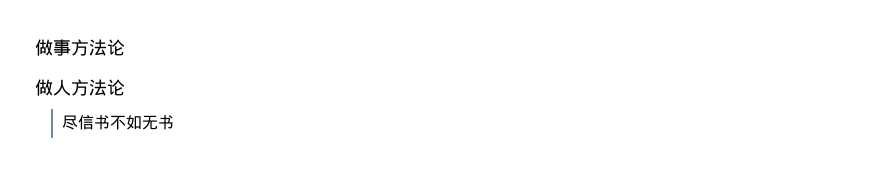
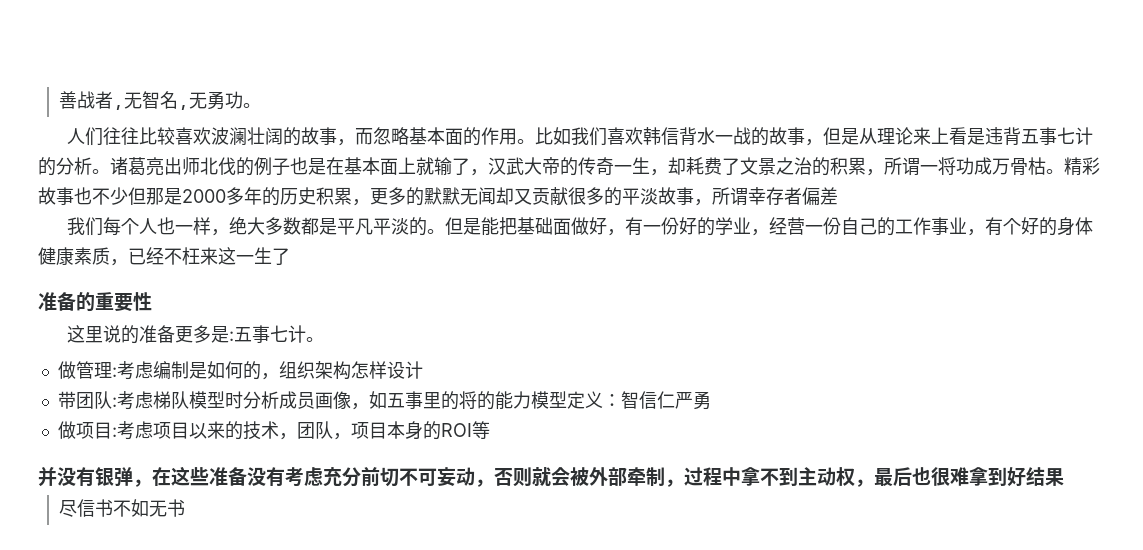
- 做事方法论
- 做人方法论
+ 善战者,无智名,无勇功。
+ 人们往往比较喜欢波澜壮阔的故事，而忽略基本面的作用。比如我们喜欢韩信背水一战的故事，但是从理论来上看是违背五事七计的分析。诸葛亮出师北伐的例子也是在基本面上就输了，汉武大帝的传奇一生，却耗费了文景之治的积累，所谓一将功成万骨枯。精彩故事也不少但那是2000多年的历史积累，更多的默默无闻却又贡献很多的平淡故事，所谓幸存者偏差
+ 我们每个人也一样，绝大多数都是平凡平淡的。但是能把基础面做好，有一份好的学业，经营一份自己的工作事业，有个好的身体健康素质，已经不枉来这一生了
+ 准备的重要性
+ 这里说的准备更多是:五事七计。
+ 做管理:考虑编制是如何的，组织架构怎样设计
+ 带团队:考虑梯队模型时分析成员画像，如五事里的将的能力模型定义：智信仁严勇
+ 做项目:考虑项目以来的技术，团队，项目本身的ROI等
+ 并没有银弹，在这些准备没有考虑充分前切不可妄动，否则就会被外部牵制，过程中拿不到主动权，最后也很难拿到好结果

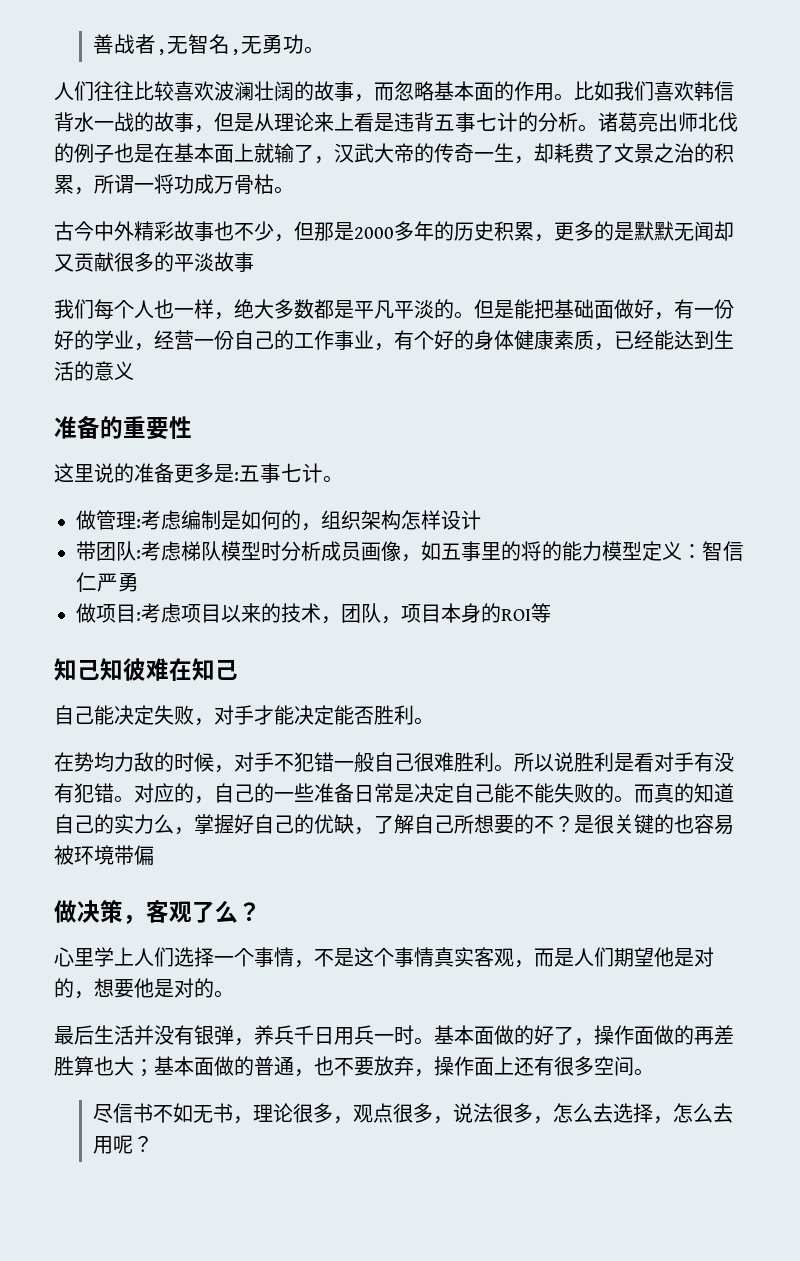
- 诸葛亮出师北伐的例子也是在基本面上就输了，汉武大帝的传奇一生，却耗费了文景之治的积累，所谓一将功成万骨枯。精彩故事也不少但那是2000多年的历史积累，更多的默默无闻却又贡献很多的平淡故事，所谓幸存者偏差
+ 诸葛亮出师北伐的例子也是在基本面上就输了，汉武大帝的传奇一生，却耗费了文景之治的积累，所谓一将功成万骨枯。
+ 古今中外精彩故事也不少，但那是2000多年的历史积累，更多的是默默无闻却又贡献很多的平淡故事
- 但是能把基础面做好，有一份好的学业，经营一份自己的工作事业，有个好的身体健康素质，已经不枉来这一生了
+ 但是能把基础面做好，有一份好的学业，经营一份自己的工作事业，有个好的身体健康素质，已经能达到生活的意义
- 并没有银弹，在这些准备没有考虑充分前切不可妄动，否则就会被外部牵制，过程中拿不到主动权，最后也很难拿到好结果
- 尽信书不如无书
+ 知己知彼难在知己
+ 自己能决定失败，对手才能决定能否胜利。
+ 在势均力敌的时候，对手不犯错一般自己很难胜利。所以说胜利是看对手有没有犯错。对应的，自己的一些准备日常是决定自己能不能失败的。而真的知道自己的实力么，掌握好自己的优缺，了解自己所想要的不？是很关键的也容易被环境带偏
+ 做决策，客观了么？
+ 心里学上人们选择一个事情，不是这个事情真实客观，而是人们期望他是对的，想要他是对的。
+ 最后生活并没有银弹，养兵千日用兵一时。基本面做的好了，操作面做的再差胜算也大；基本面做的普通，也不要放弃，操作面上还有很多空间。
+ 尽信书不如无书，理论很多，观点很多，说法很多，怎么去选择，怎么去用呢？

